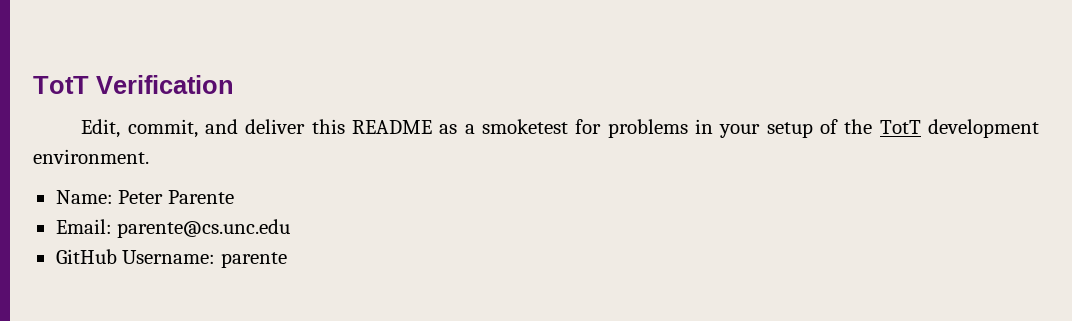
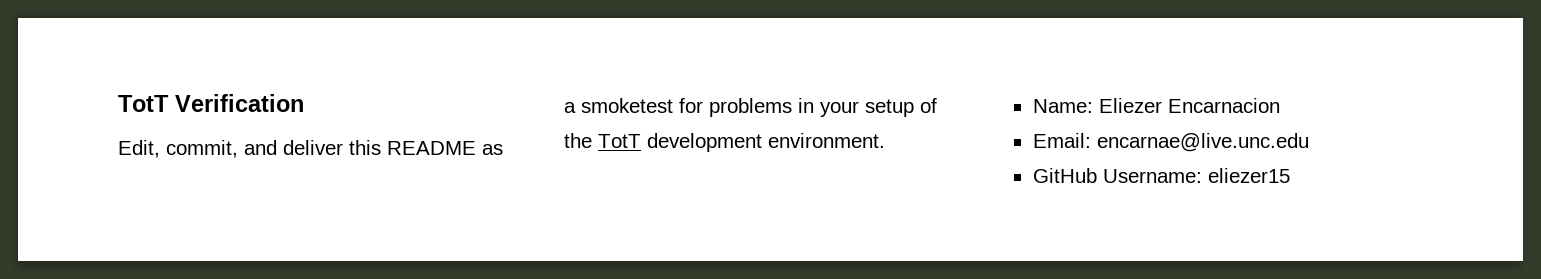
- Name: Peter Parente
+ Name: Eliezer Encarnacion
- Email: parente@cs.unc.edu
+ Email: encarnae@live.unc.edu
- GitHub Username: parente
+ GitHub Username: eliezer15

